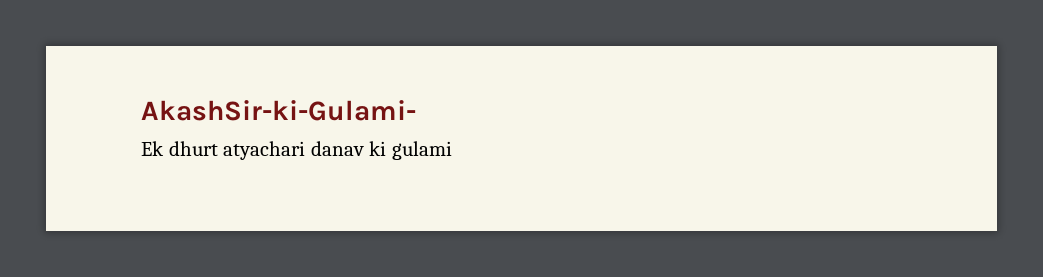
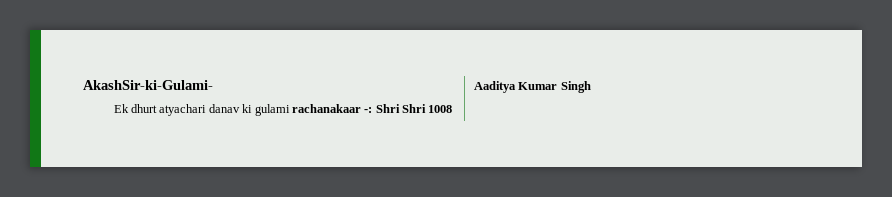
- Ek dhurt atyachari danav ki gulami
+ Ek dhurt atyachari danav ki gulami rachanakaar -: Shri Shri 1008 Aaditya Kumar Singh

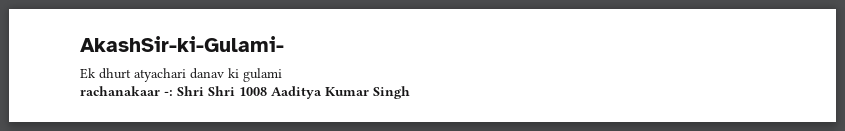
- Ek dhurt atyachari danav ki gulami rachanakaar -: Shri Shri 1008 Aaditya Kumar Singh
+ Ek dhurt atyachari danav ki gulami
+ rachanakaar -: Shri Shri 1008 Aaditya Kumar Singh

